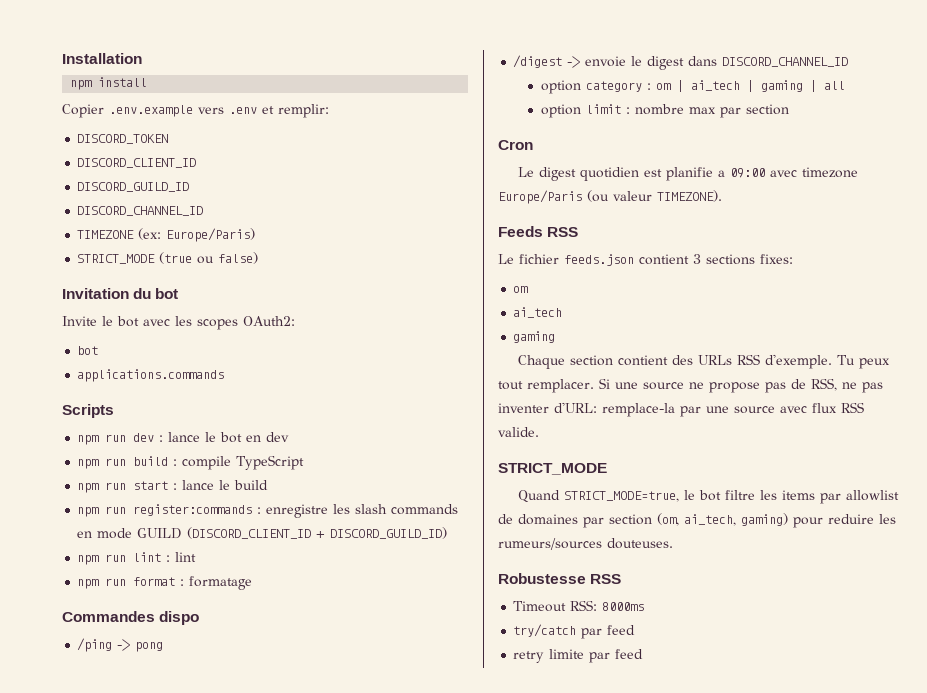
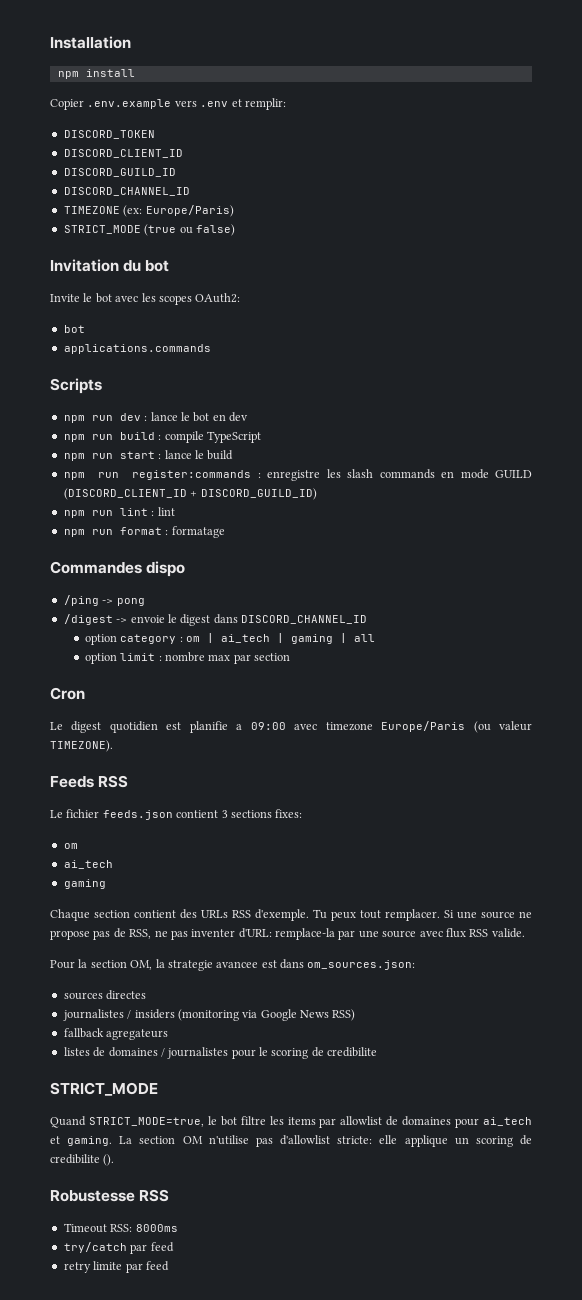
+ Pour la section OM, la strategie avancee est dans om_sources.json:
+ sources directes
+ journalistes / insiders (monitoring via Google News RSS)
+ fallback agregateurs
+ listes de domaines / journalistes pour le scoring de credibilite
- Quand STRICT_MODE=true, le bot filtre les items par allowlist de domaines par section (om, ai_tech, gaming) pour reduire les rumeurs/sources douteuses.
+ Quand STRICT_MODE=true, le bot filtre les items par allowlist de domaines pour ai_tech et gaming. La section OM n'utilise pas d'allowlist stricte: elle applique un scoring de credibilite ().

